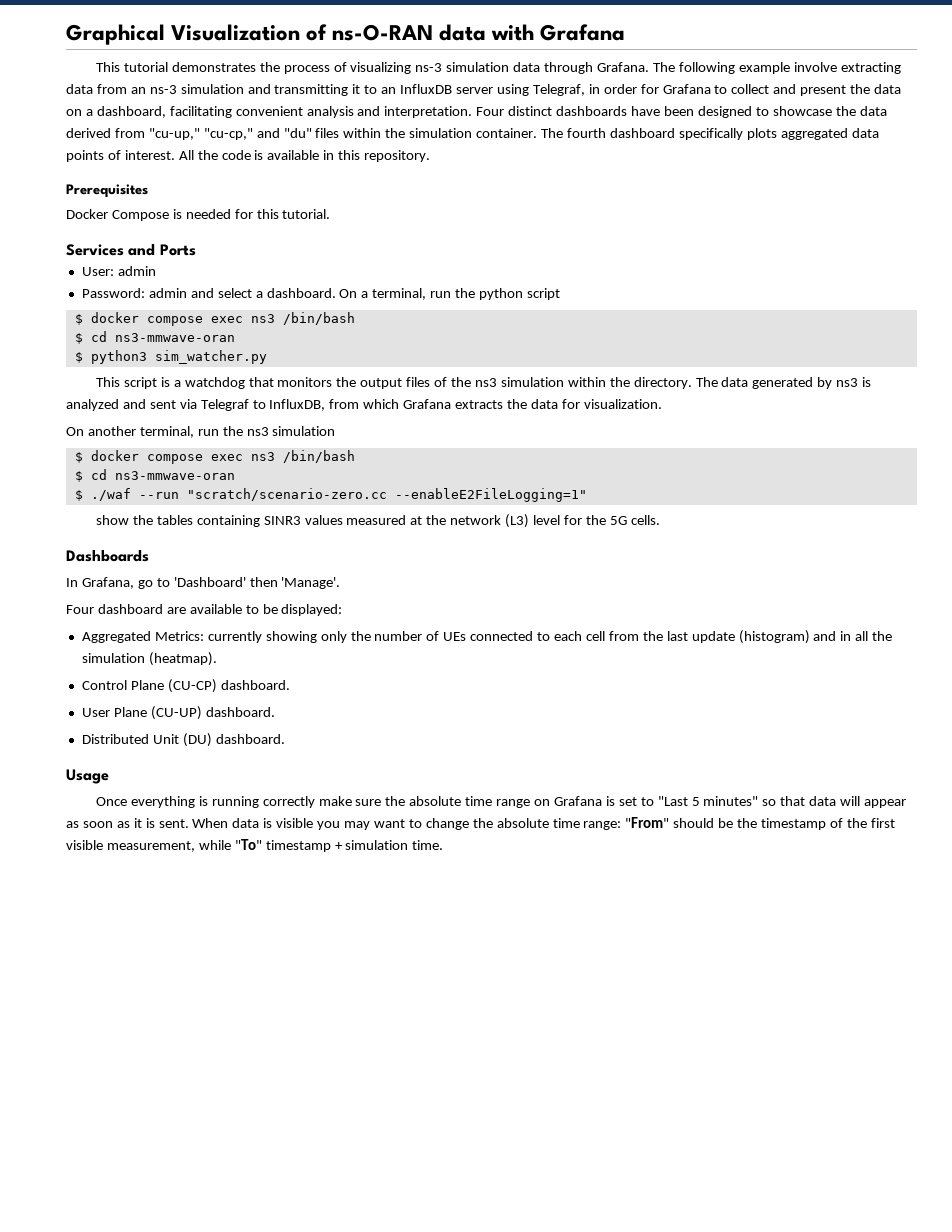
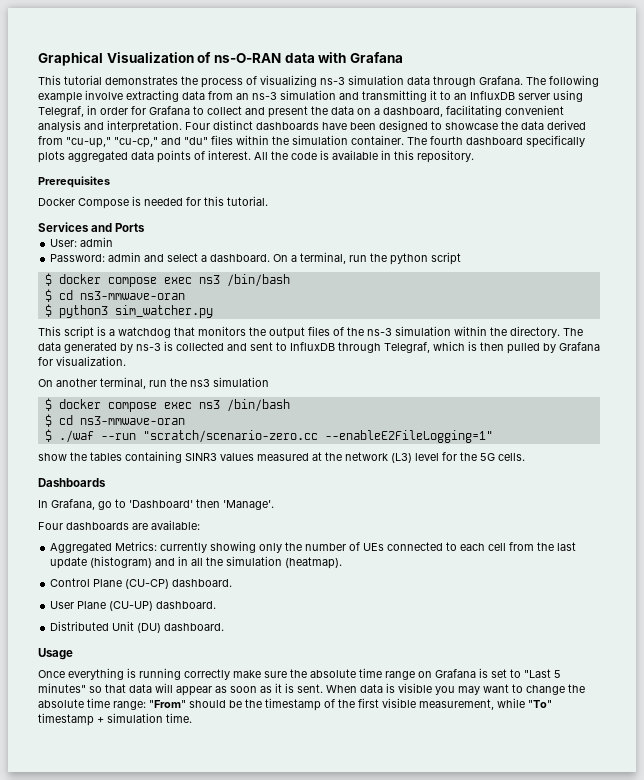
- This script is a watchdog that monitors the output files of the ns3 simulation within the directory.
+ This script is a watchdog that monitors the output files of the ns-3 simulation within the directory.
- The data generated by ns3 is analyzed and sent via Telegraf to InfluxDB, from which Grafana extracts the data for visualization.
+ The data generated by ns-3 is collected and sent to InfluxDB through Telegraf, which is then pulled by Grafana for visualization.
- Four dashboard are available to be displayed:
+ Four dashboards are available:

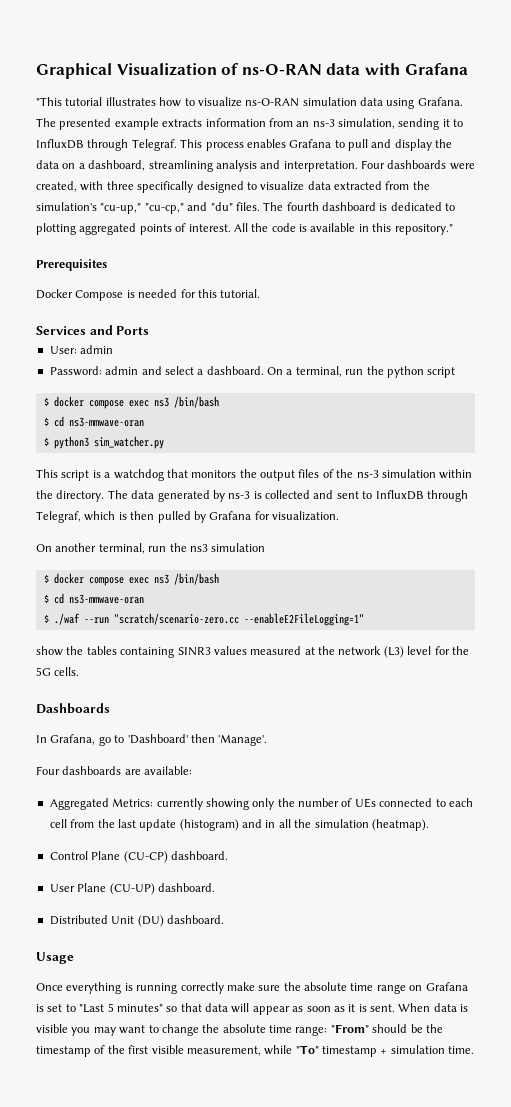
- This tutorial demonstrates the process of visualizing ns-3 simulation data through Grafana.
+ "This tutorial illustrates how to visualize ns-O-RAN simulation data using Grafana.
- The following example involve extracting data from an ns-3 simulation and transmitting it to an InfluxDB server using Telegraf, in order for Grafana to collect and present the data on a dashboard, facilitating convenient analysis and interpretation.
+ The presented example extracts information from an ns-3 simulation, sending it to InfluxDB through Telegraf. This process enables Grafana to pull and display the data on a dashboard, streamlining analysis and interpretation.
- Four distinct dashboards have been designed to showcase the data derived from "cu-up," "cu-cp," and "du" files within the simulation container. The fourth dashboard specifically plots aggregated data points of interest.
+ Four dashboards were created, with three specifically designed to visualize data extracted from the simulation's "cu-up," "cu-cp," and "du" files. The fourth dashboard is dedicated to plotting aggregated points of interest.
- All the code is available in this repository.
+ All the code is available in this repository."

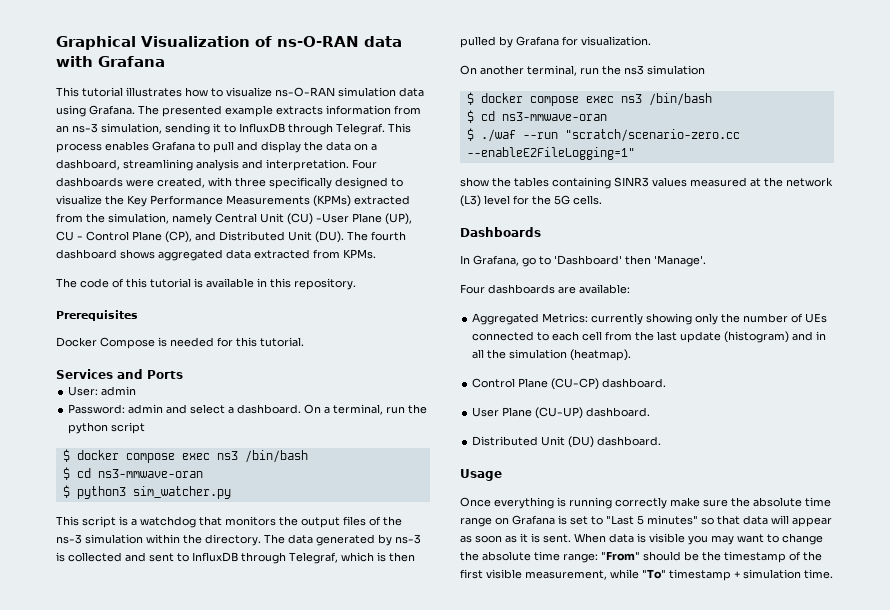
- "This tutorial illustrates how to visualize ns-O-RAN simulation data using Grafana.
+ This tutorial illustrates how to visualize ns-O-RAN simulation data using Grafana.
- Four dashboards were created, with three specifically designed to visualize data extracted from the simulation's "cu-up," "cu-cp," and "du" files. The fourth dashboard is dedicated to plotting aggregated points of interest. All the code is available in this repository."
+ Four dashboards were created, with three specifically designed to visualize the Key Performance Measurements (KPMs) extracted from the simulation, namely Central Unit (CU) -User Plane (UP), CU - Control Plane (CP), and Distributed Unit (DU). The fourth dashboard shows aggregated data extracted from KPMs.
+ The code of this tutorial is available in this repository.

